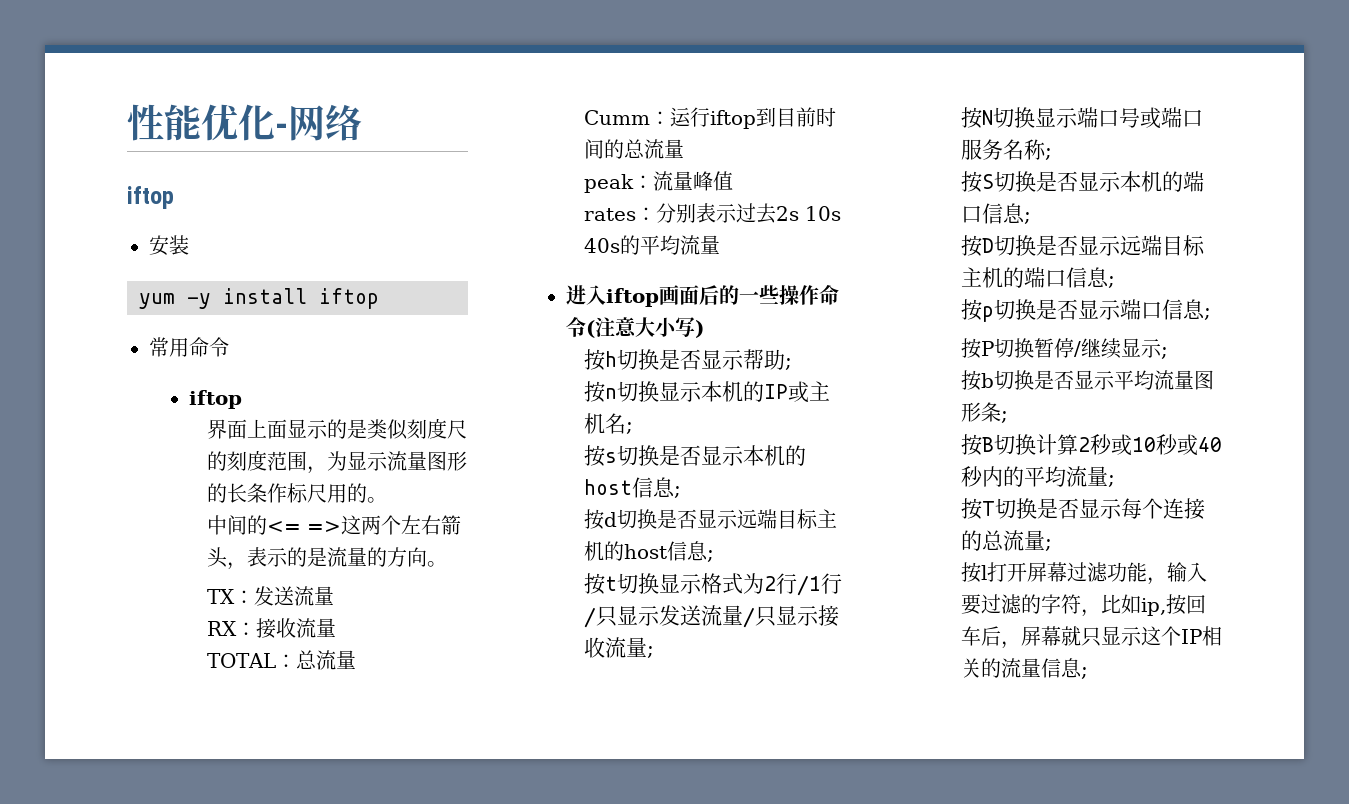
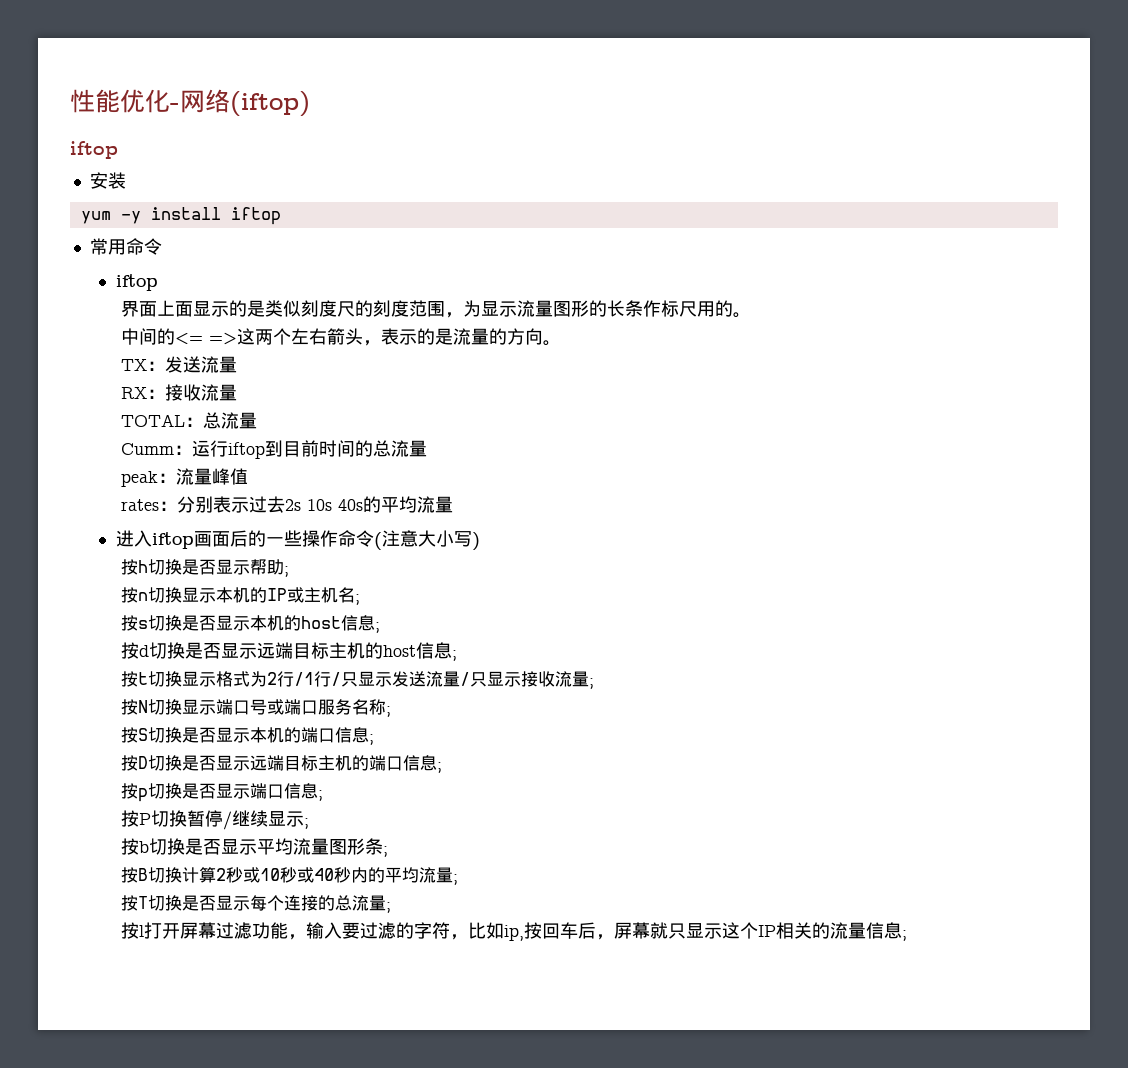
- 性能优化-网络
+ 性能优化-网络(iftop)

